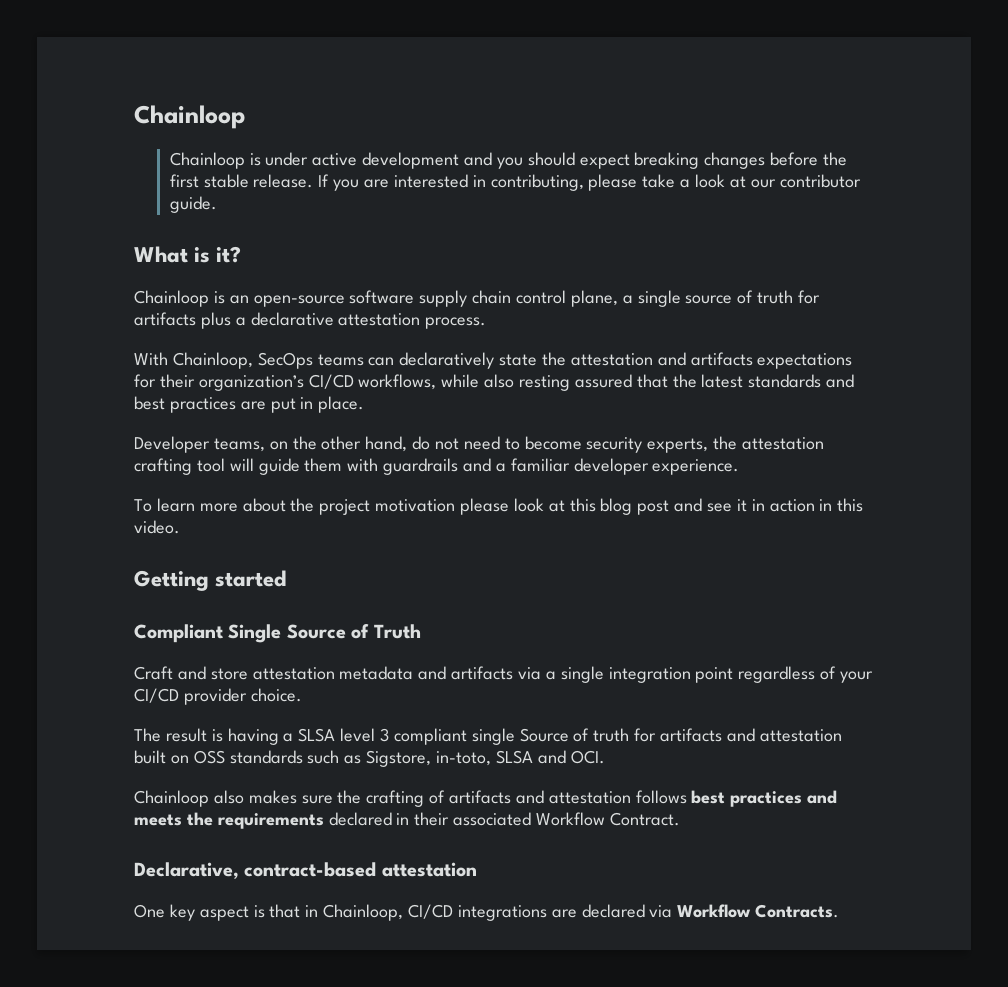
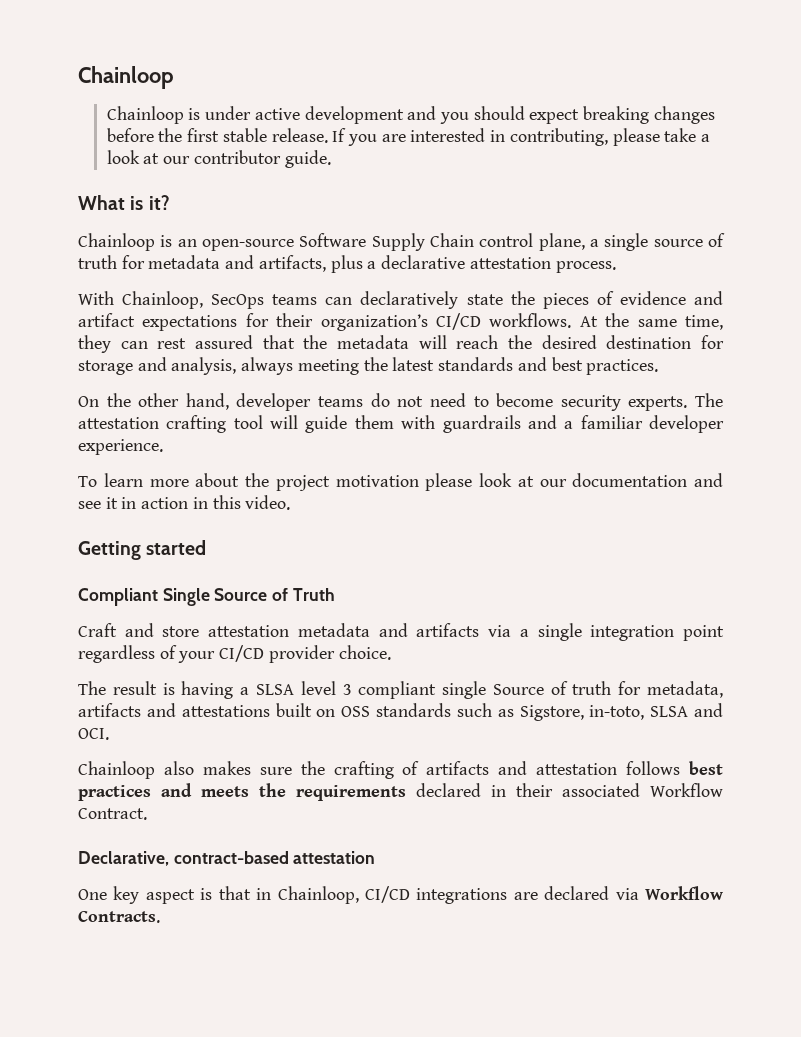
- Chainloop is an open-source software supply chain control plane, a single source of truth for artifacts plus a declarative attestation process.
+ Chainloop is an open-source Software Supply Chain control plane, a single source of truth for metadata and artifacts, plus a declarative attestation process.
- With Chainloop, SecOps teams can declaratively state the attestation and artifacts expectations for their organization’s CI/CD workflows, while also resting assured that the latest standards and best practices are put in place.
- Developer teams, on the other hand, do not need to become security experts, the attestation crafting tool will guide them with guardrails and a familiar developer experience.
+ With Chainloop, SecOps teams can declaratively state the pieces of evidence and artifact expectations for their organization’s CI/CD workflows. At the same time, they can rest assured that the metadata will reach the desired destination for storage and analysis, always meeting the latest standards and best practices.
+ On the other hand, developer teams do not need to become security experts. The attestation crafting tool will guide them with guardrails and a familiar developer experience.
- To learn more about the project motivation please look at this blog post and see it in action in this video.
+ To learn more about the project motivation please look at our documentation and see it in action in this video.
- The result is having a SLSA level 3 compliant single Source of truth for artifacts and attestation built on OSS standards such as Sigstore, in-toto, SLSA and OCI.
+ The result is having a SLSA level 3 compliant single Source of truth for metadata, artifacts and attestations built on OSS standards such as Sigstore, in-toto, SLSA and OCI.

